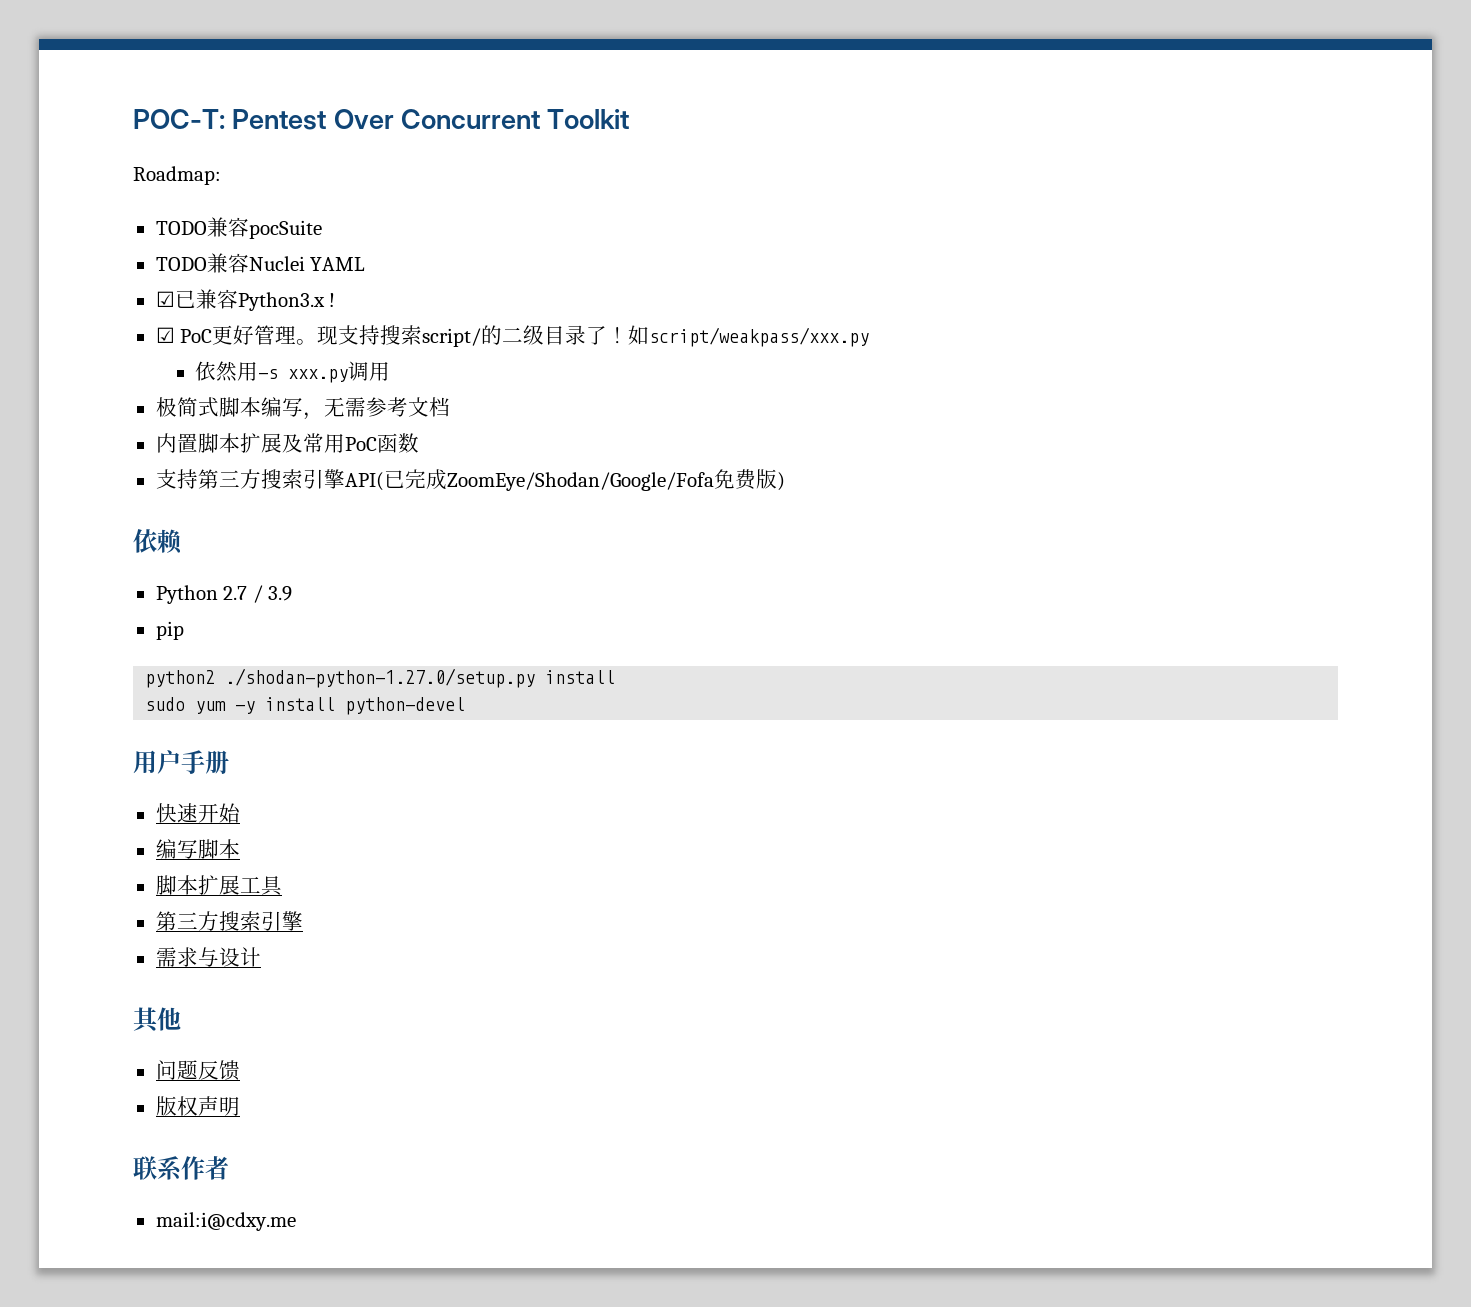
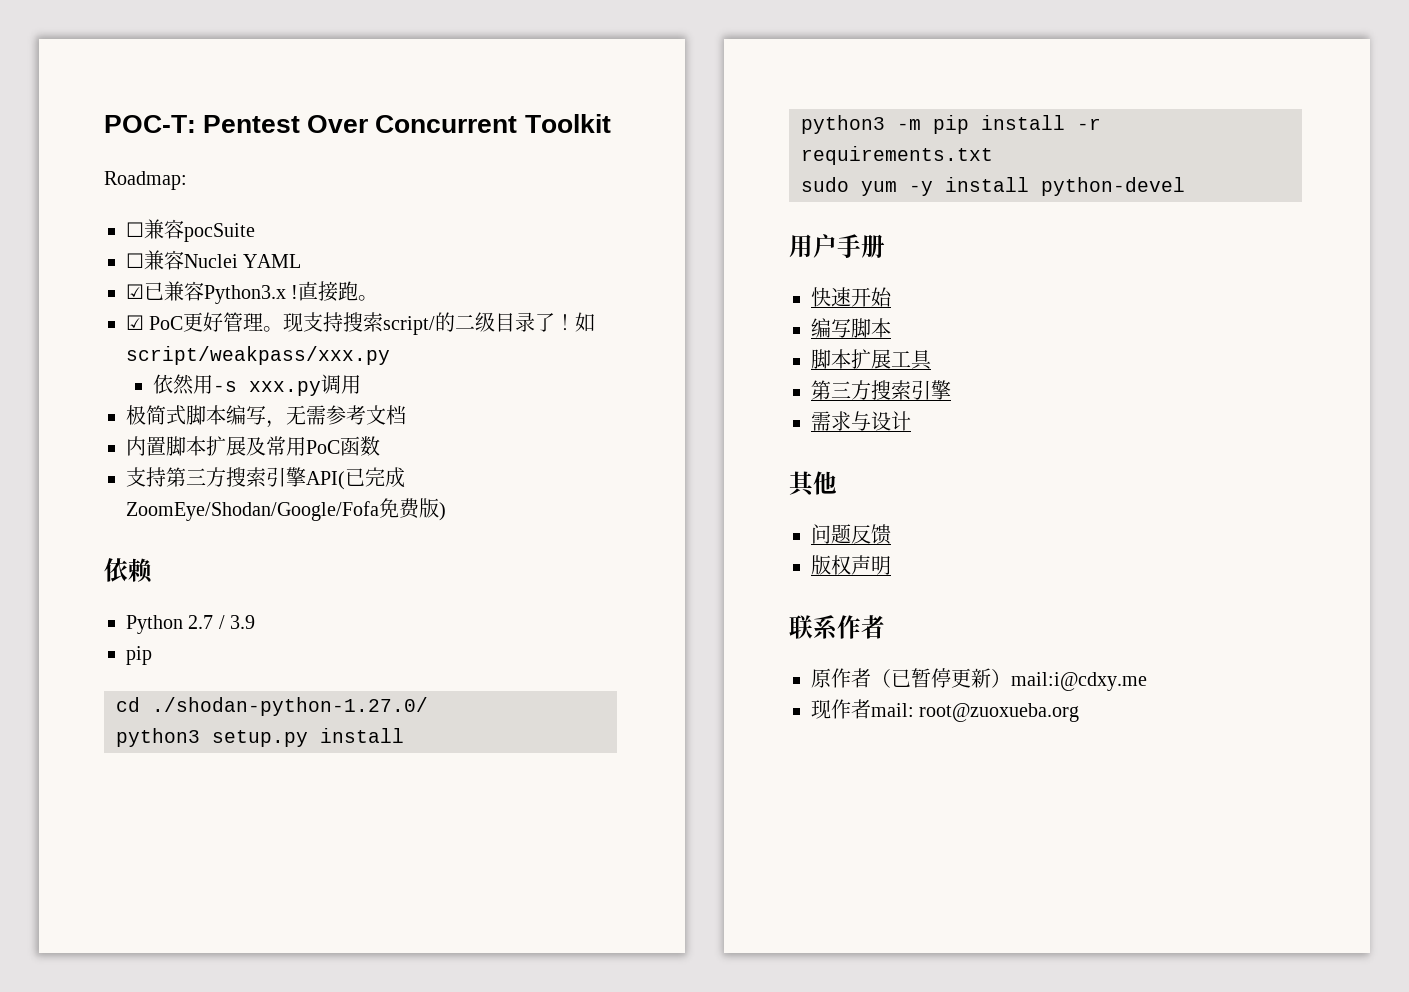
- TODO兼容pocSuite
+ ☐兼容pocSuite
- TODO兼容Nuclei YAML
+ ☐兼容Nuclei YAML
+ 直接跑。
- python2 ./shodan-python-1.27.0/setup.py install
+ cd ./shodan-python-1.27.0/
+ python3 setup.py install
+ python3 -m pip install -r requirements.txt
- mail:i@cdxy.me
+ 原作者（已暂停更新）mail:i@cdxy.me
+ 现作者mail: root@zuoxueba.org

